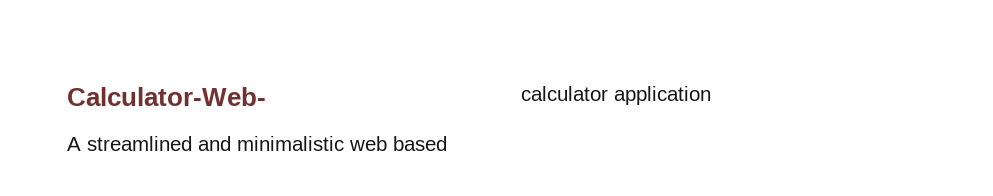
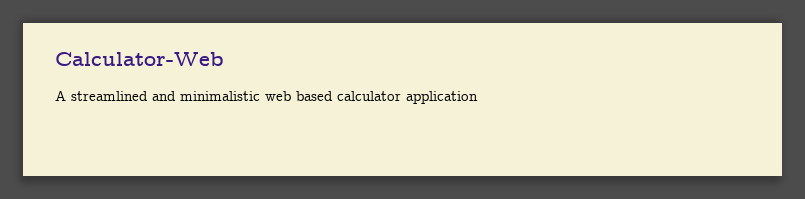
- Calculator-Web-
+ Calculator-Web

